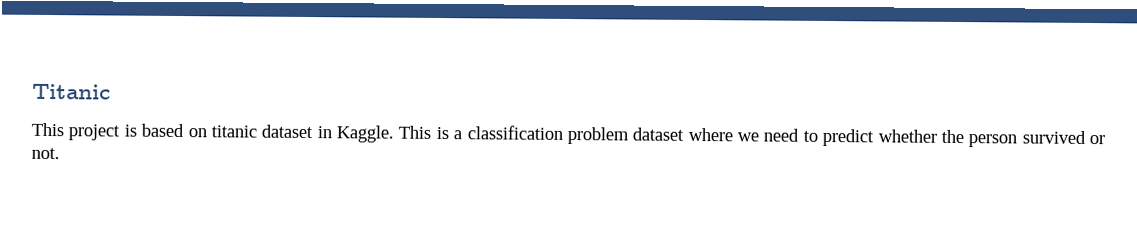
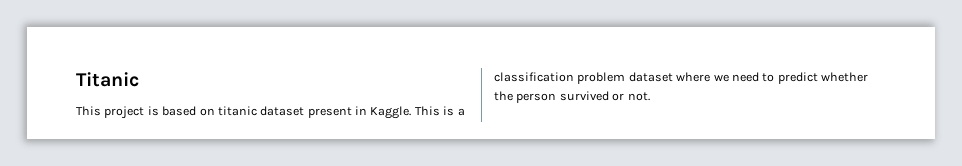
- This project is based on titanic dataset in Kaggle.
+ This project is based on titanic dataset present in Kaggle.

